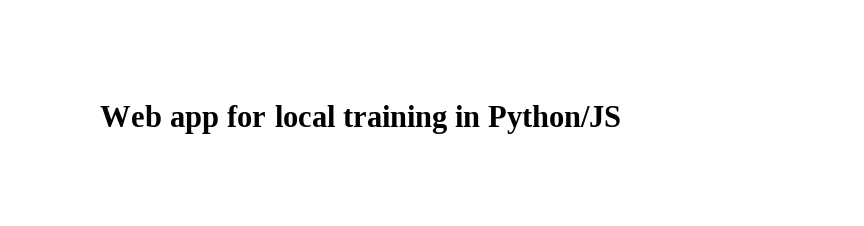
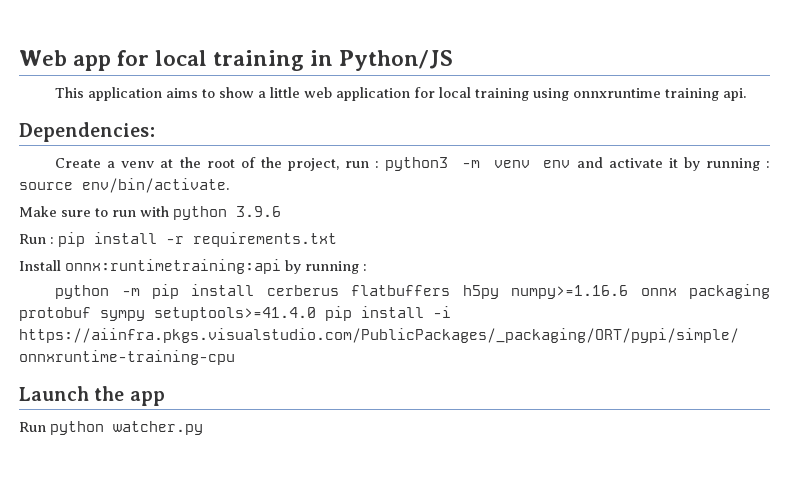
+ This application aims to show a little web application for local training using onnxruntime training api.
+ Dependencies:
+ Create a venv at the root of the project, run : python3 -m venv env and activate it by running : source env/bin/activate.
+ Make sure to run with python 3.9.6
+ Run : pip install -r requirements.txt
+ Install onnx:runtimetraining:api by running :
+ python -m pip install cerberus flatbuffers h5py numpy>=1.16.6 onnx packaging protobuf sympy setuptools>=41.4.0 pip install -i https://aiinfra.pkgs.visualstudio.com/PublicPackages/_packaging/ORT/pypi/simple/ onnxruntime-training-cpu
+ Launch the app
+ Run python watcher.py

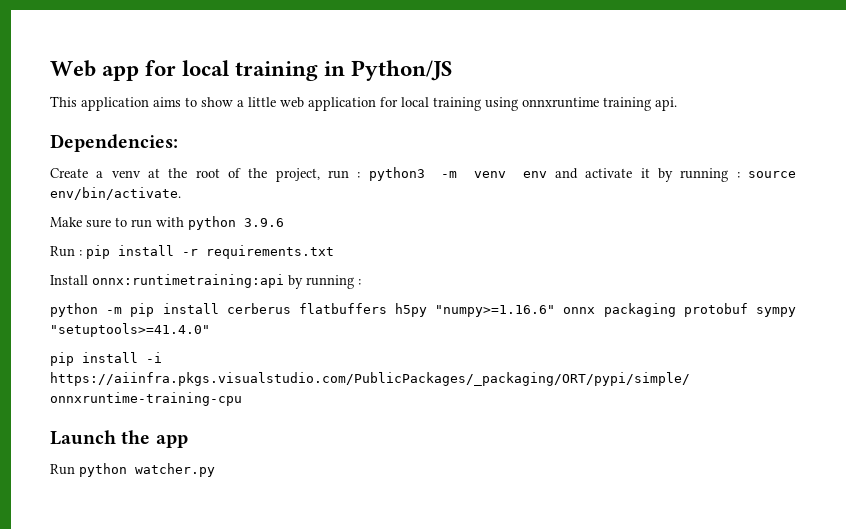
- python -m pip install cerberus flatbuffers h5py numpy>=1.16.6 onnx packaging protobuf sympy setuptools>=41.4.0 pip install -i https://aiinfra.pkgs.visualstudio.com/PublicPackages/_packaging/ORT/pypi/simple/ onnxruntime-training-cpu
+ python -m pip install cerberus flatbuffers h5py "numpy>=1.16.6" onnx packaging protobuf sympy "setuptools>=41.4.0"
+ pip install -i https://aiinfra.pkgs.visualstudio.com/PublicPackages/_packaging/ORT/pypi/simple/ onnxruntime-training-cpu

